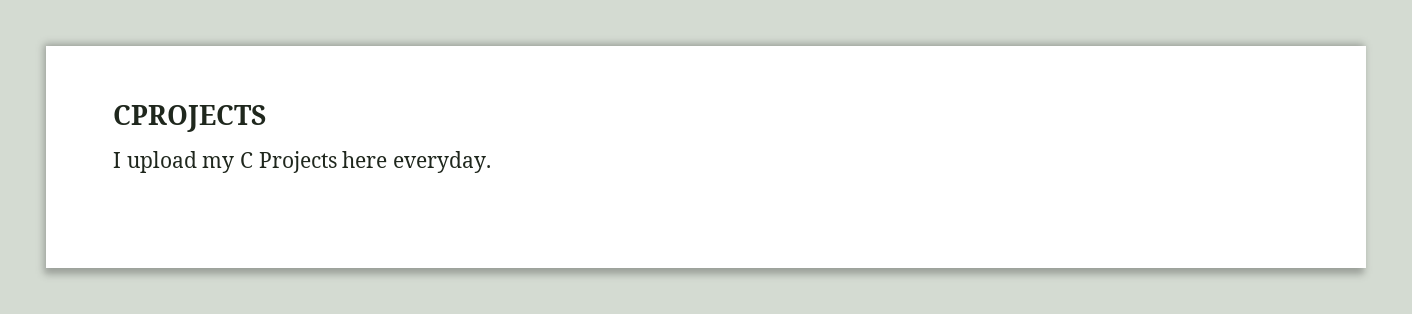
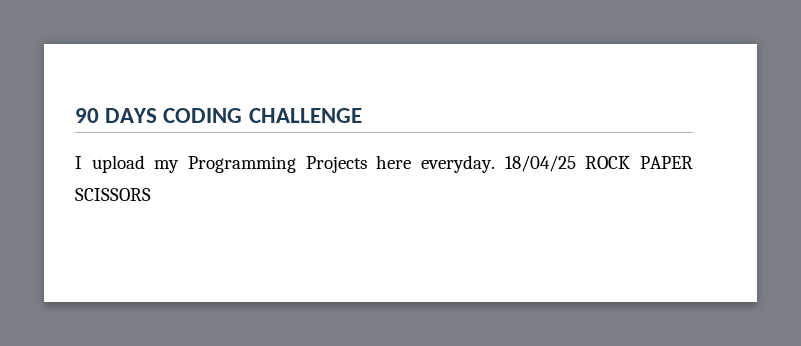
- CPROJECTS
+ 90 DAYS CODING CHALLENGE
- I upload my C Projects here everyday.
+ I upload my Programming Projects here everyday.
+ 18/04/25 ROCK PAPER SCISSORS

